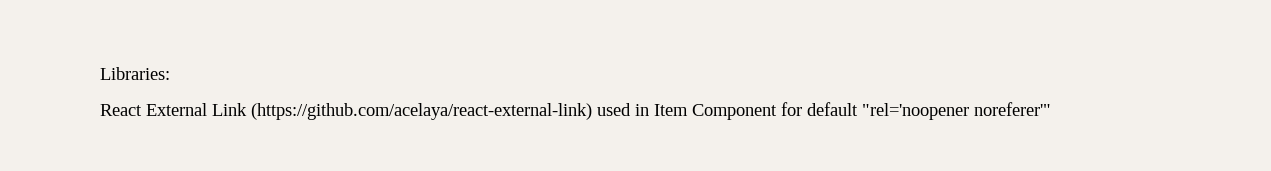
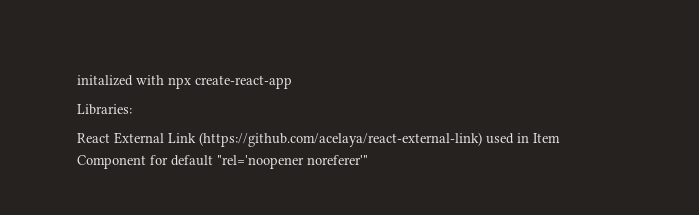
+ initalized with npx create-react-app

